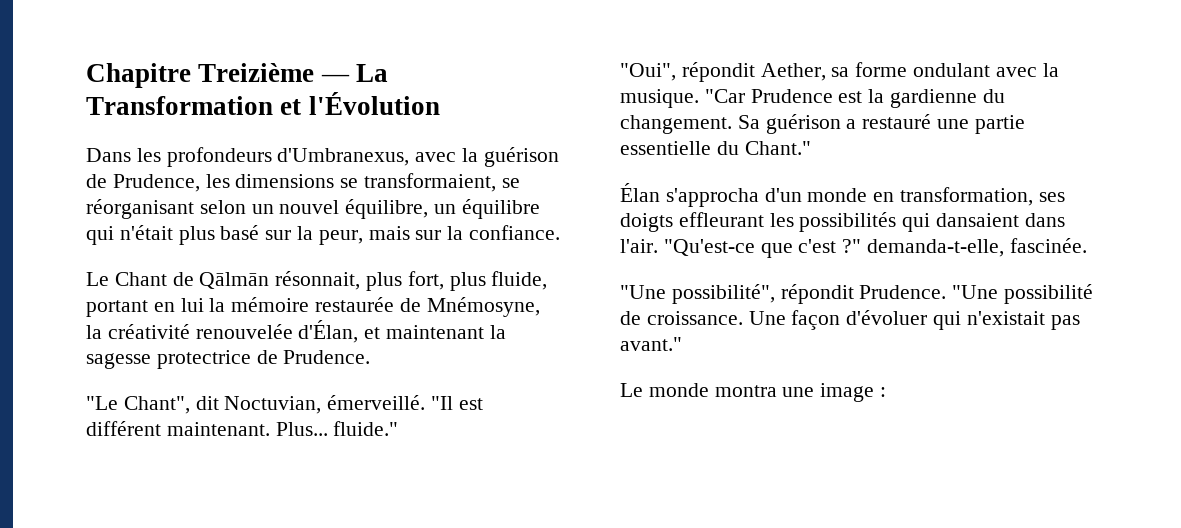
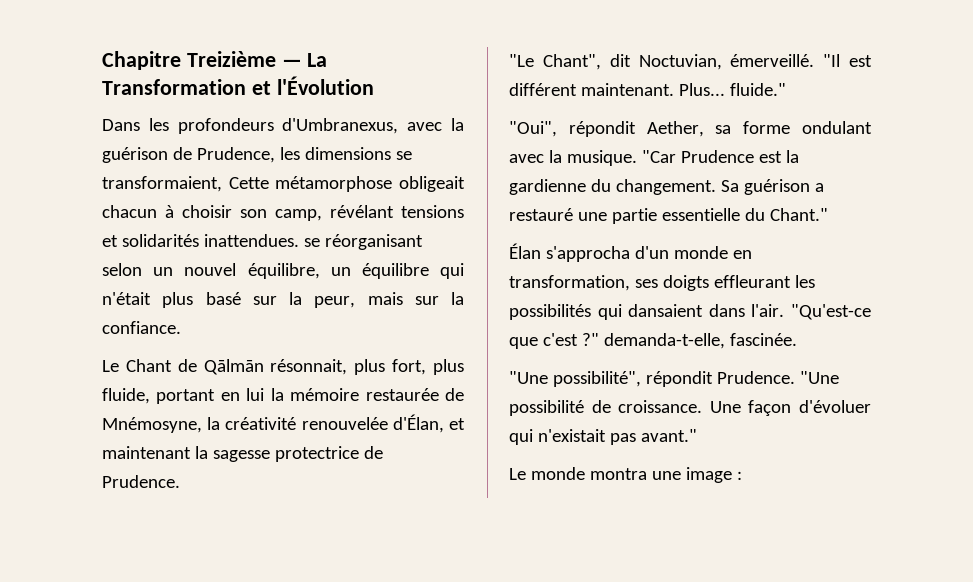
- Dans les profondeurs d'Umbranexus, avec la guérison de Prudence, les dimensions se transformaient, se réorganisant selon un nouvel équilibre, un équilibre qui n'était plus basé sur la peur, mais sur la confiance.
+ Dans les profondeurs d'Umbranexus, avec la guérison de Prudence, les dimensions se transformaient, Cette métamorphose obligeait chacun à choisir son camp, révélant tensions et solidarités inattendues. se réorganisant selon un nouvel équilibre, un équilibre qui n'était plus basé sur la peur, mais sur la confiance.

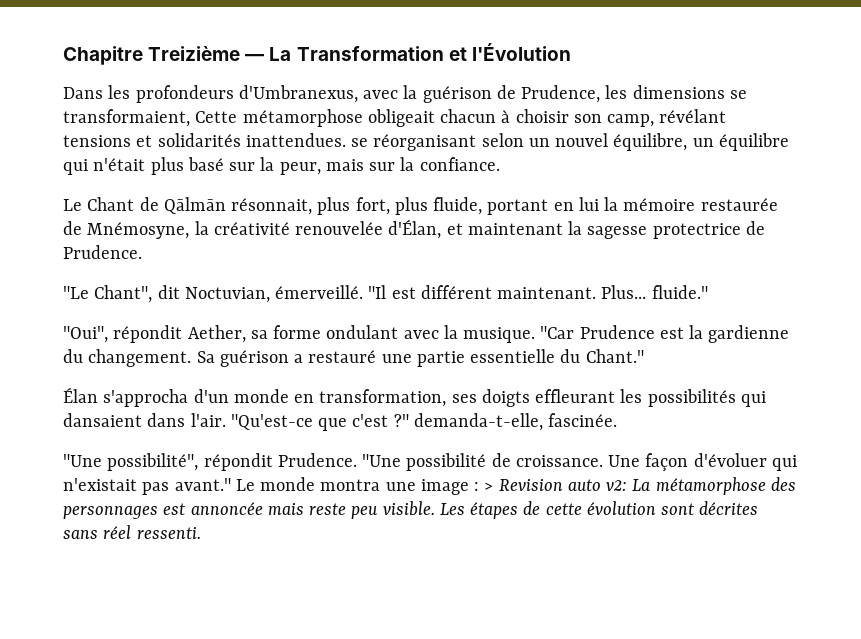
- Une façon d'évoluer qui n'existait pas avant."
- Le monde montra une image :
+ Une façon d'évoluer qui n'existait pas avant." Le monde montra une image : > Revision auto v2: La métamorphose des personnages est annoncée mais reste peu visible. Les étapes de cette évolution sont décrites sans réel ressenti.

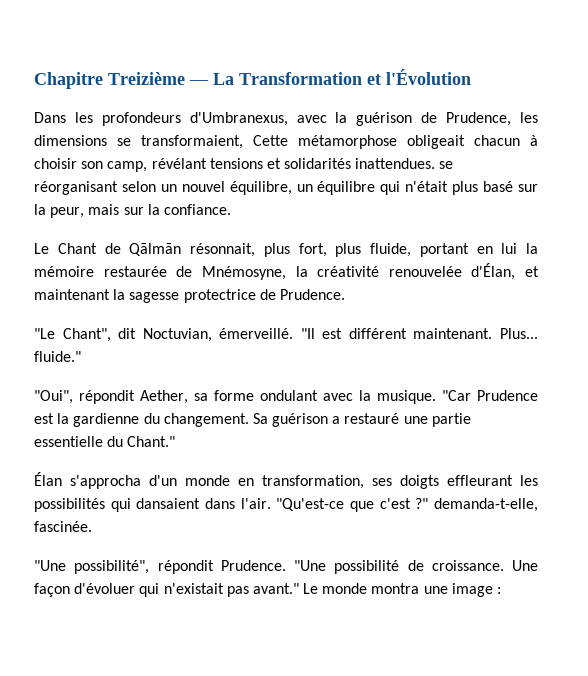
- Le monde montra une image : > Revision auto v2: La métamorphose des personnages est annoncée mais reste peu visible. Les étapes de cette évolution sont décrites sans réel ressenti.
+ Le monde montra une image :

